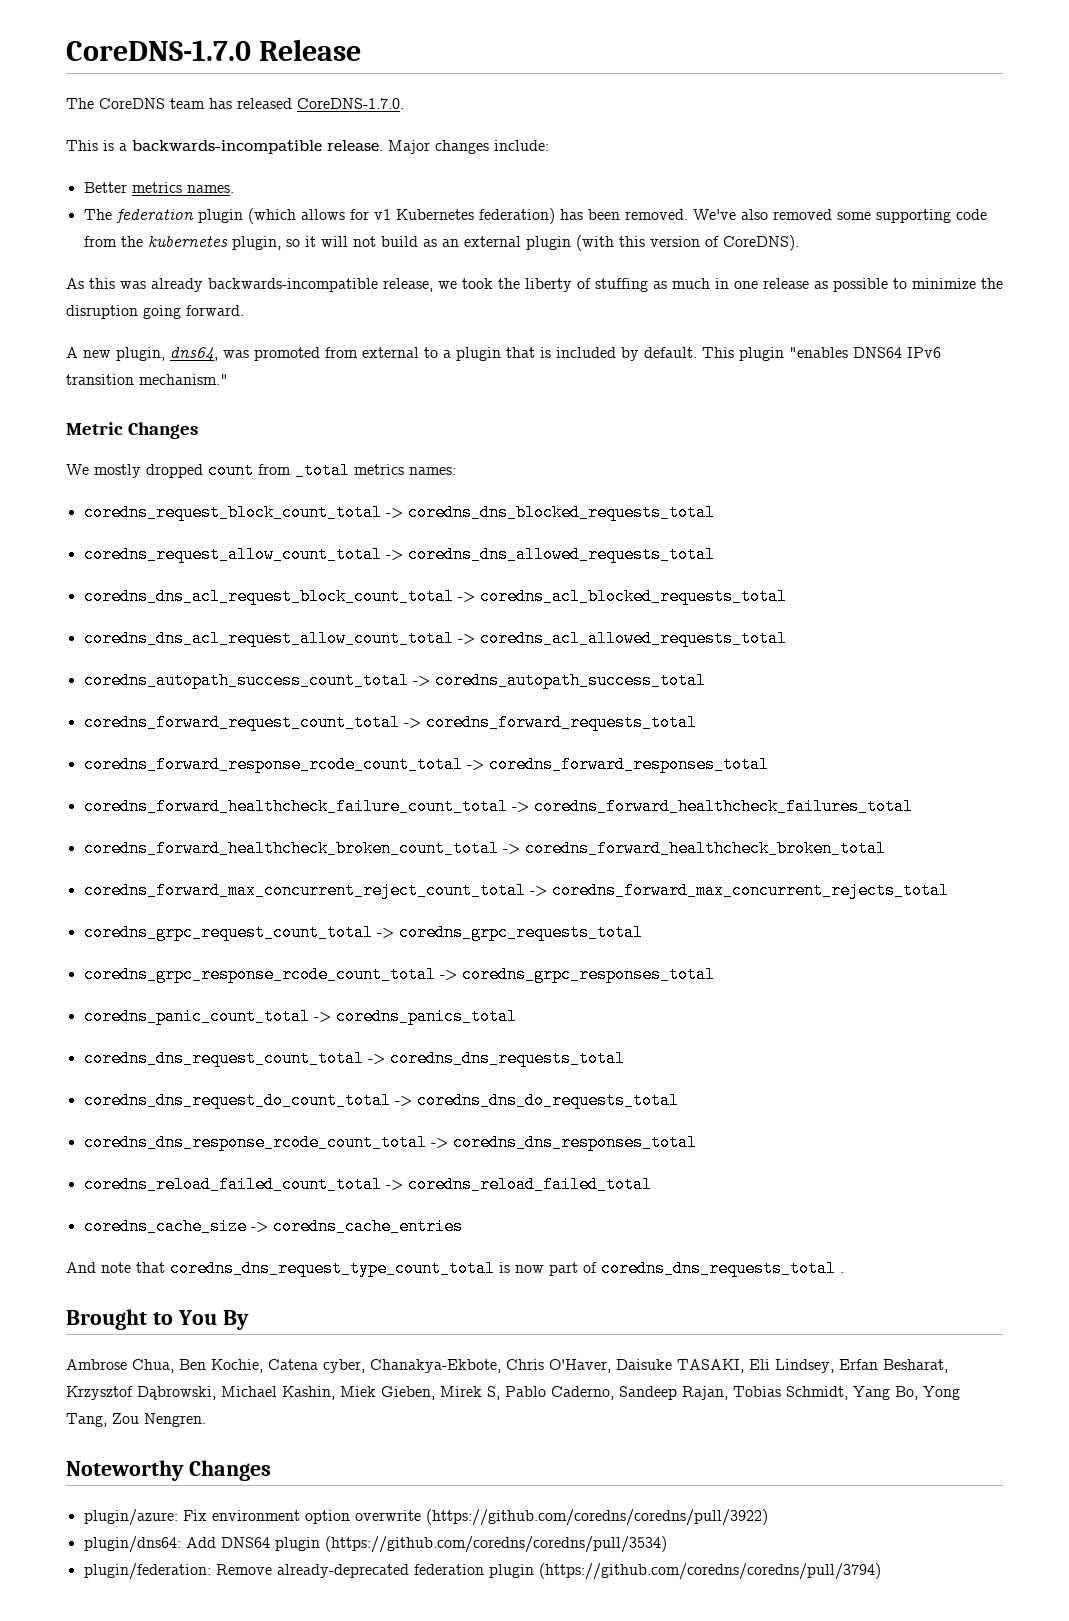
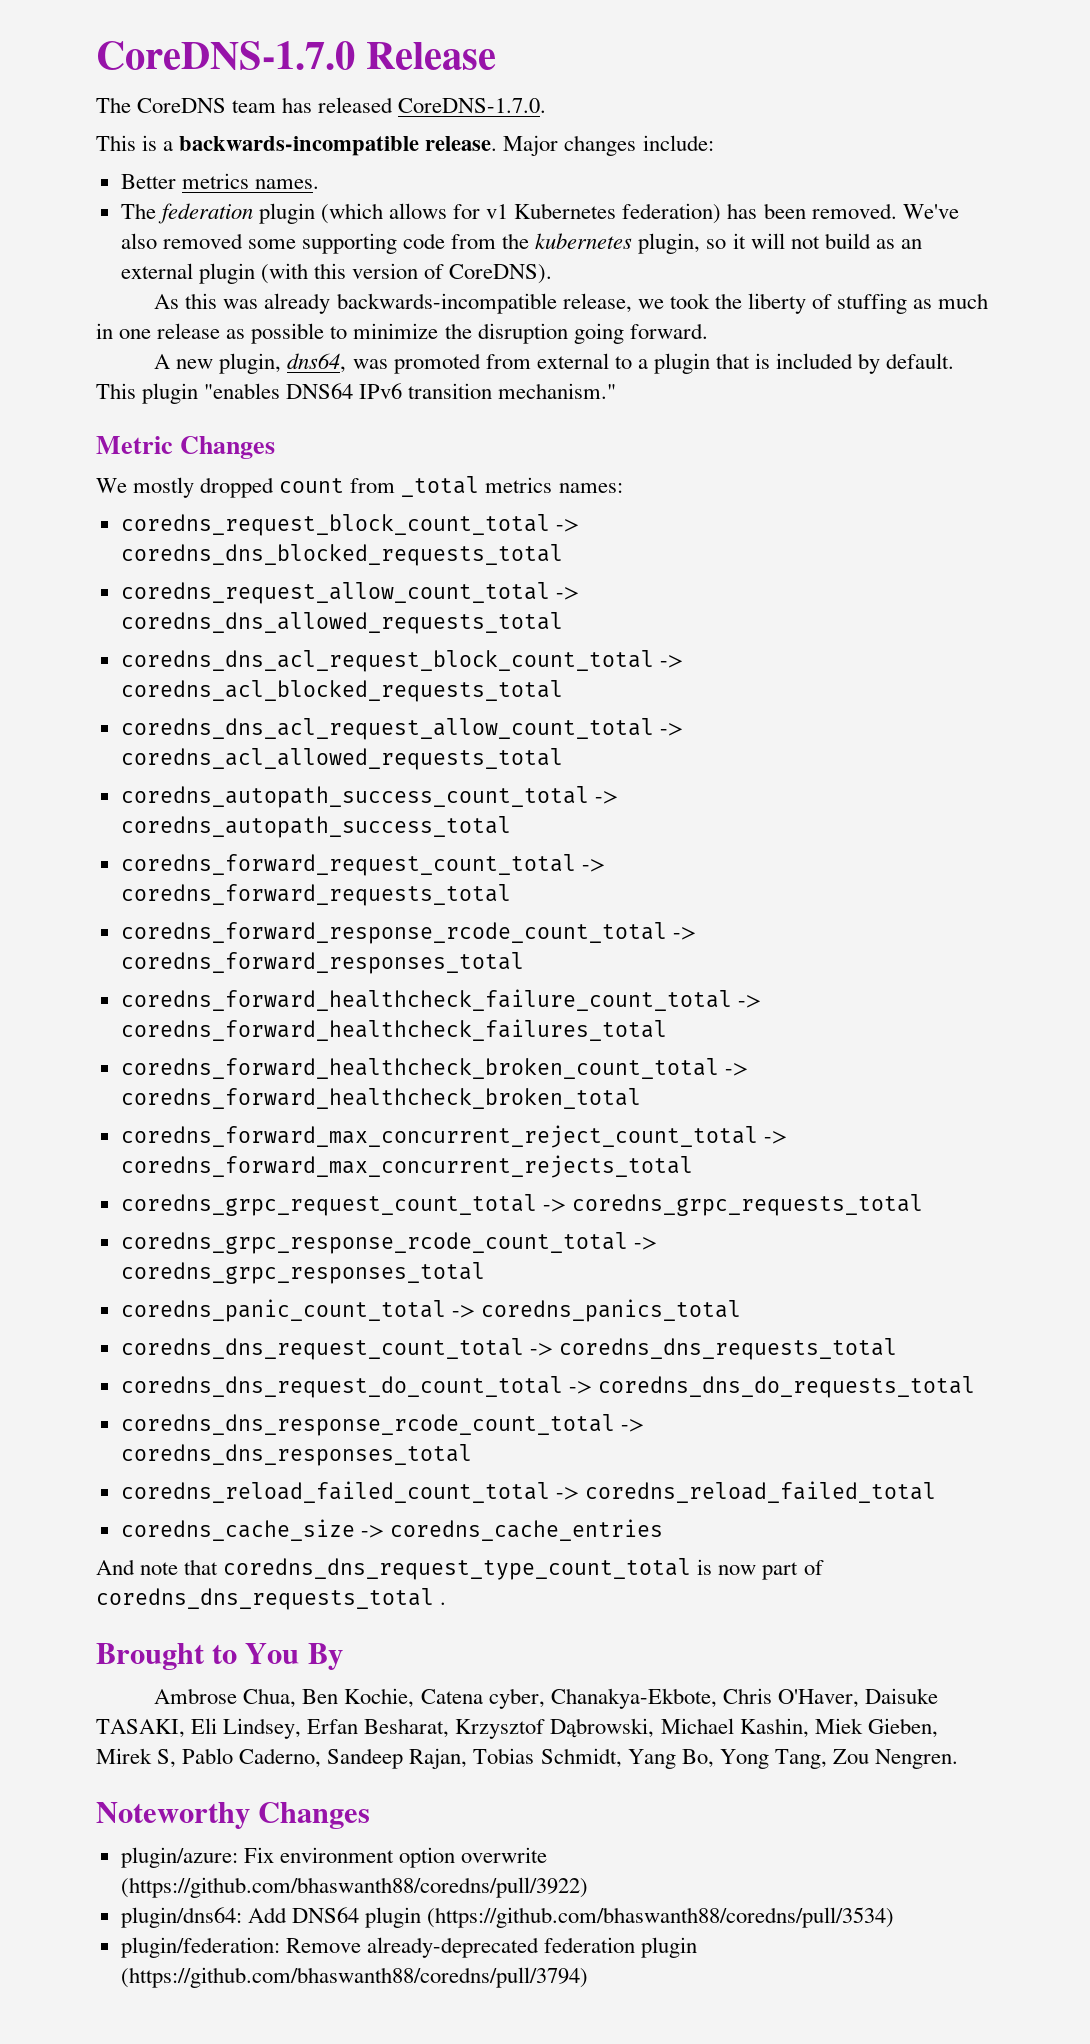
- plugin/azure: Fix environment option overwrite (https://github.com/coredns/coredns/pull/3922)
+ plugin/azure: Fix environment option overwrite (https://github.com/bhaswanth88/coredns/pull/3922)
- plugin/dns64: Add DNS64 plugin (https://github.com/coredns/coredns/pull/3534)
+ plugin/dns64: Add DNS64 plugin (https://github.com/bhaswanth88/coredns/pull/3534)
- plugin/federation: Remove already-deprecated federation plugin (https://github.com/coredns/coredns/pull/3794)
+ plugin/federation: Remove already-deprecated federation plugin (https://github.com/bhaswanth88/coredns/pull/3794)

